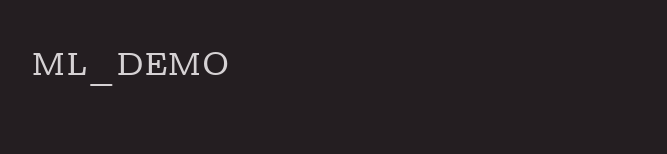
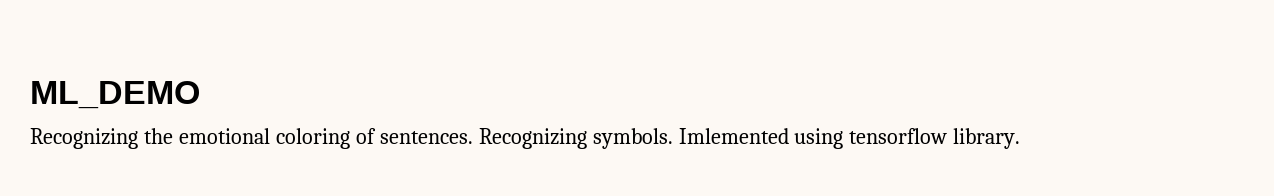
+ Recognizing the emotional coloring of sentences. Recognizing symbols. Imlemented using tensorflow library.

